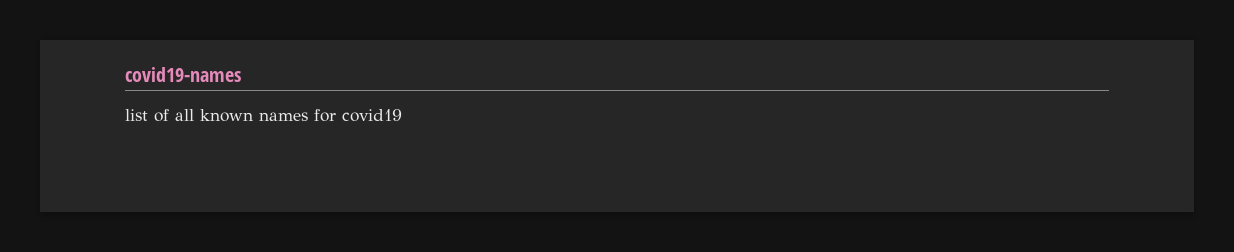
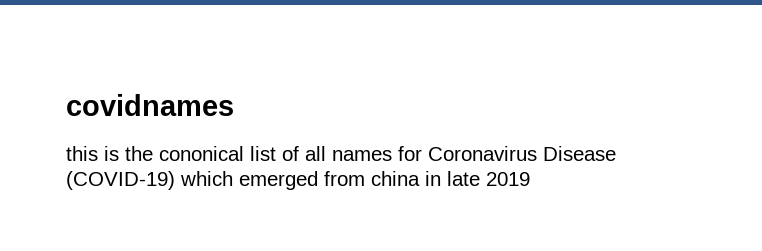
- covid19-names
- list of all known names for covid19
+ covidnames
+ this is the cononical list of all names for Coronavirus Disease (COVID-19) which emerged from china in late 2019

